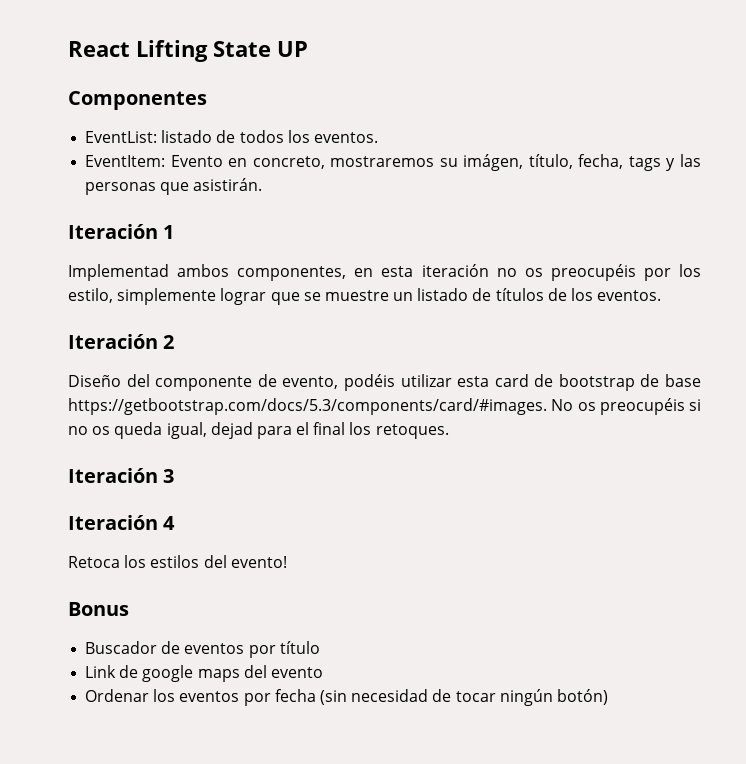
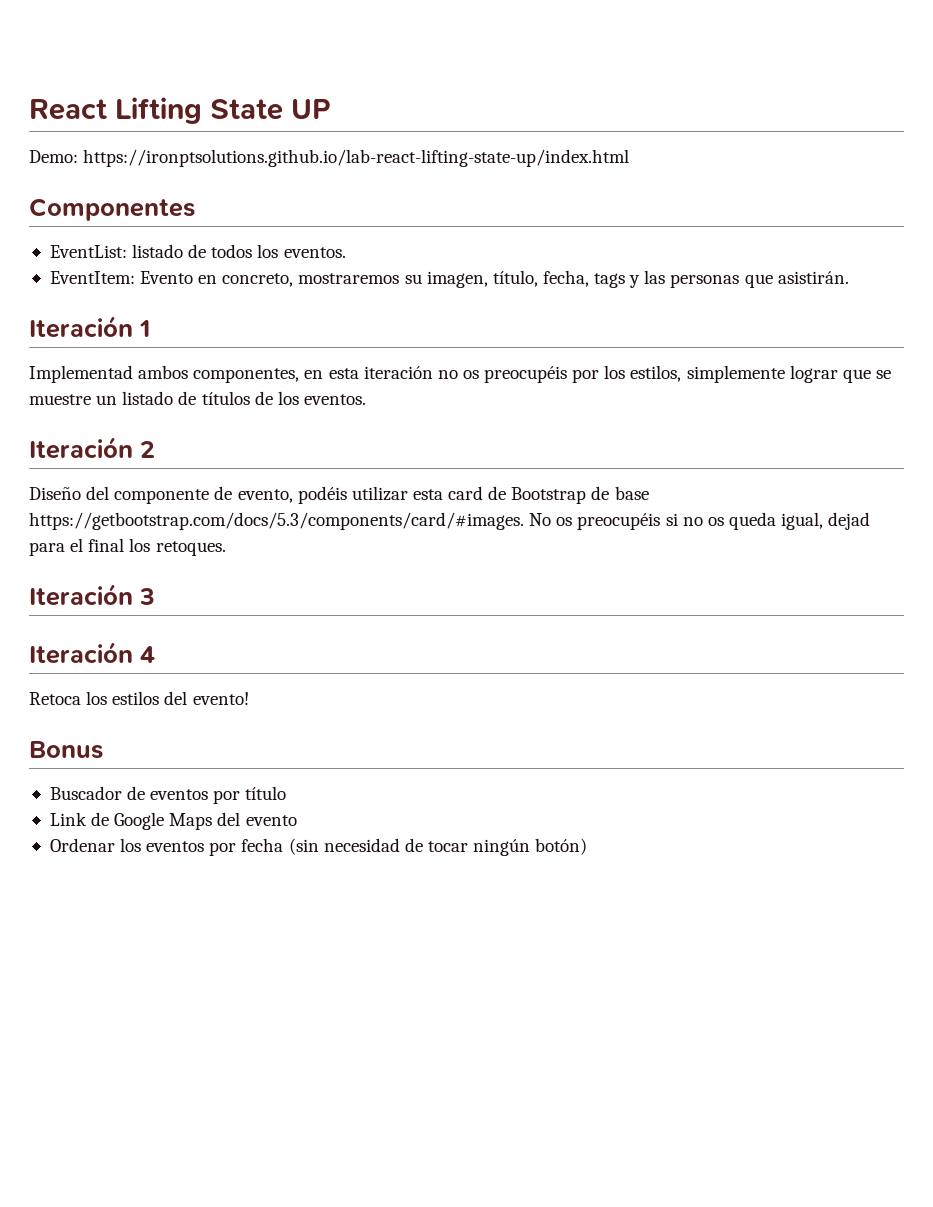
+ Demo: https://ironptsolutions.github.io/lab-react-lifting-state-up/index.html
- EventItem: Evento en concreto, mostraremos su imágen, título, fecha, tags y las personas que asistirán.
+ EventItem: Evento en concreto, mostraremos su imagen, título, fecha, tags y las personas que asistirán.
- Implementad ambos componentes, en esta iteración no os preocupéis por los estilo, simplemente lograr que se muestre un listado de títulos de los eventos.
+ Implementad ambos componentes, en esta iteración no os preocupéis por los estilos, simplemente lograr que se muestre un listado de títulos de los eventos.
- Diseño del componente de evento, podéis utilizar esta card de bootstrap de base https://getbootstrap.com/docs/5.3/components/card/#images. No os preocupéis si no os queda igual, dejad para el final los retoques.
+ Diseño del componente de evento, podéis utilizar esta card de Bootstrap de base https://getbootstrap.com/docs/5.3/components/card/#images. No os preocupéis si no os queda igual, dejad para el final los retoques.
- Link de google maps del evento
+ Link de Google Maps del evento

